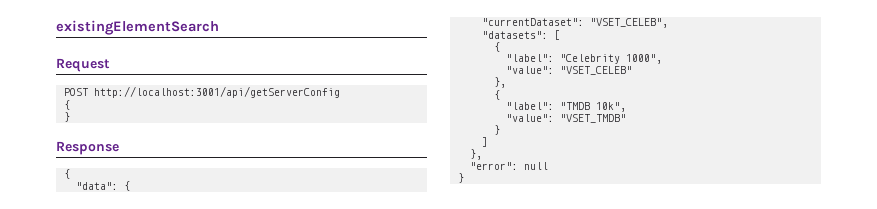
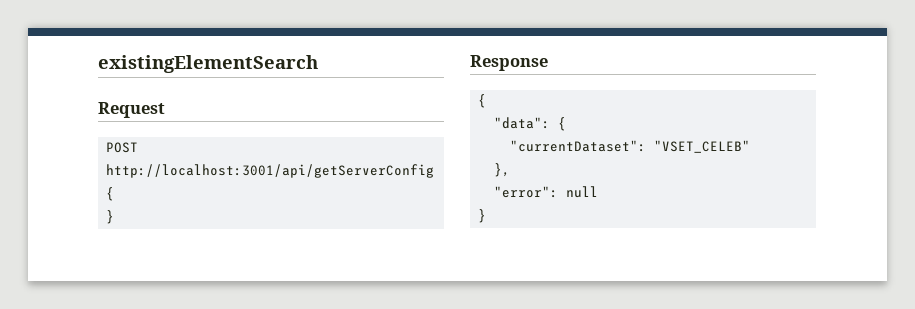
- "currentDataset": "VSET_CELEB",
- "datasets": [
- {
- "label": "Celebrity 1000",
- "value": "VSET_CELEB"
- },
- {
- "label": "TMDB 10k",
- "value": "VSET_TMDB"
- }
- ]
+ "currentDataset": "VSET_CELEB"

